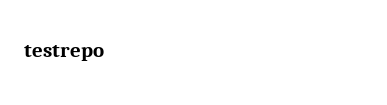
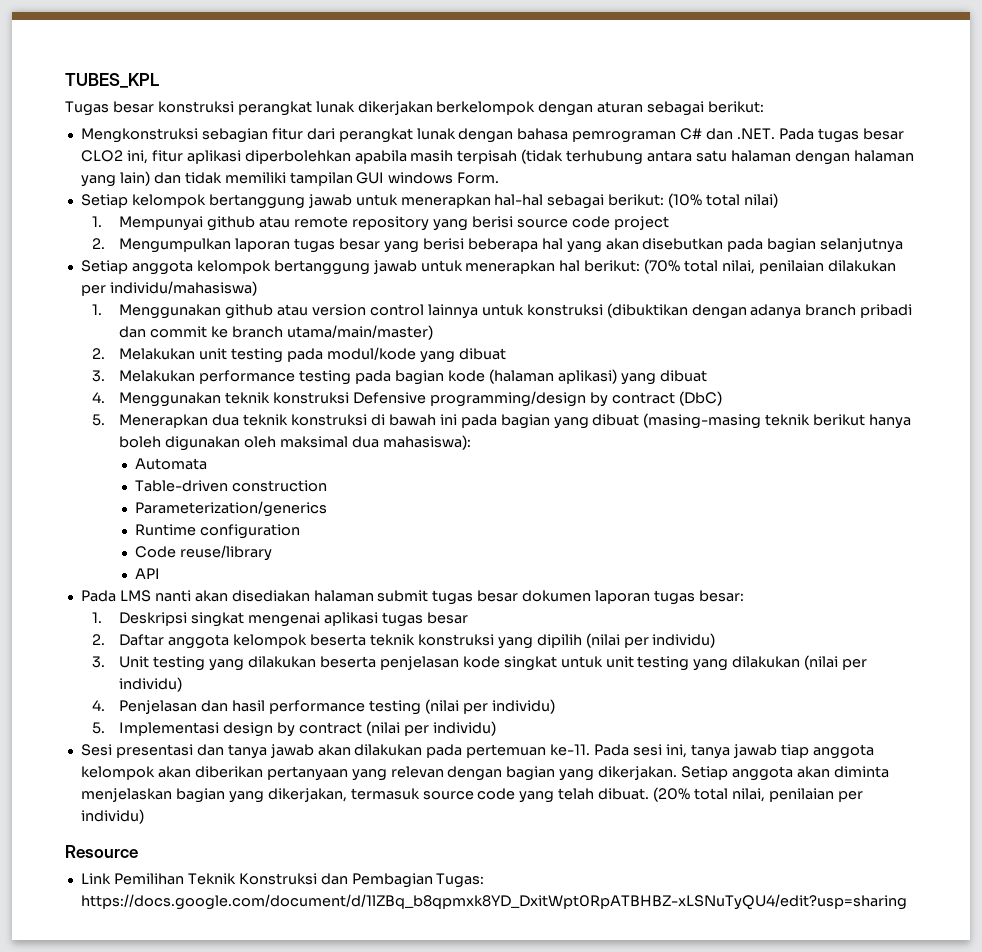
- testrepo
+ TUBES_KPL
+ Tugas besar konstruksi perangkat lunak dikerjakan berkelompok dengan aturan sebagai berikut:
+ Mengkonstruksi sebagian fitur dari perangkat lunak dengan bahasa pemrograman C# dan .NET. Pada tugas besar CLO2 ini, fitur aplikasi diperbolehkan apabila masih terpisah (tidak terhubung antara satu halaman dengan halaman yang lain) dan tidak memiliki tampilan GUI windows Form.
+ Setiap kelompok bertanggung jawab untuk menerapkan hal-hal sebagai berikut: (10% total nilai)
+ 1. Mempunyai github atau remote repository yang berisi source code project
+ 2. Mengumpulkan laporan tugas besar yang berisi beberapa hal yang akan disebutkan pada bagian selanjutnya
+ Setiap anggota kelompok bertanggung jawab untuk menerapkan hal berikut: (70% total nilai, penilaian dilakukan per individu/mahasiswa)
+ 1. Menggunakan github atau version control lainnya untuk konstruksi (dibuktikan dengan adanya branch pribadi dan commit ke branch utama/main/master)
+ 2. Melakukan unit testing pada modul/kode yang dibuat
+ 3. Melakukan performance testing pada bagian kode (halaman aplikasi) yang dibuat
+ 4. Menggunakan teknik konstruksi Defensive programming/design by contract (DbC)
+ 5. Menerapkan dua teknik konstruksi di bawah ini pada bagian yang dibuat (masing-masing teknik berikut hanya boleh digunakan oleh maksimal dua mahasiswa):
+ Automata
+ Table-driven construction
+ Parameterization/generics
+ Runtime configuration
+ Code reuse/library
+ API
+ Pada LMS nanti akan disediakan halaman submit tugas besar dokumen laporan tugas besar:
+ 1. Deskripsi singkat mengenai aplikasi tugas besar
+ 2. Daftar anggota kelompok beserta teknik konstruksi yang dipilih (nilai per individu)
+ 3. Unit testing yang dilakukan beserta penjelasan kode singkat untuk unit testing yang dilakukan (nilai per individu)
+ 4. Penjelasan dan hasil performance testing (nilai per individu)
+ 5. Implementasi design by contract (nilai per individu)
+ Sesi presentasi dan tanya jawab akan dilakukan pada pertemuan ke-11. Pada sesi ini, tanya jawab tiap anggota kelompok akan diberikan pertanyaan yang relevan dengan bagian yang dikerjakan. Setiap anggota akan diminta menjelaskan bagian yang dikerjakan, termasuk source code yang telah dibuat. (20% total nilai, penilaian per individu)
+ Resource
+ Link Pemilihan Teknik Konstruksi dan Pembagian Tugas: https://docs.google.com/document/d/1lZBq_b8qpmxk8YD_DxitWpt0RpATBHBZ-xLSNuTyQU4/edit?usp=sharing

